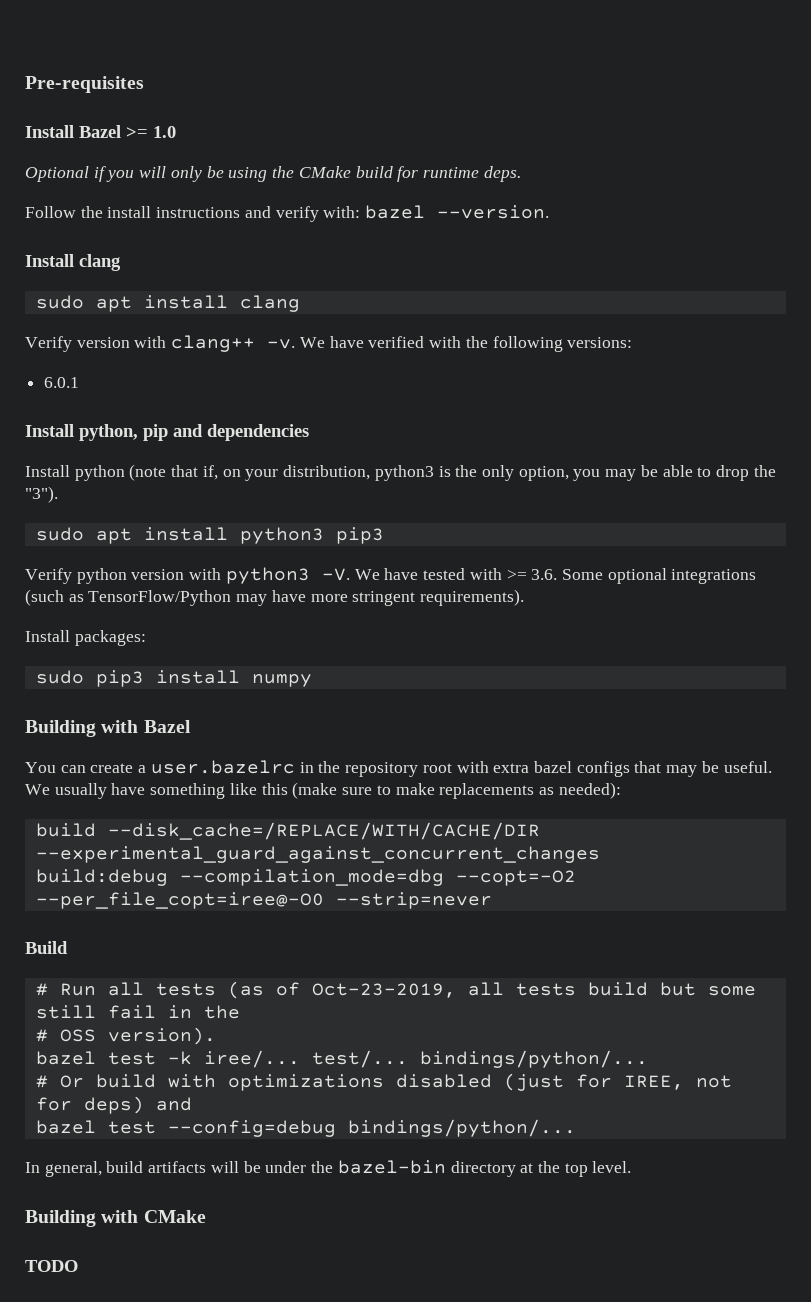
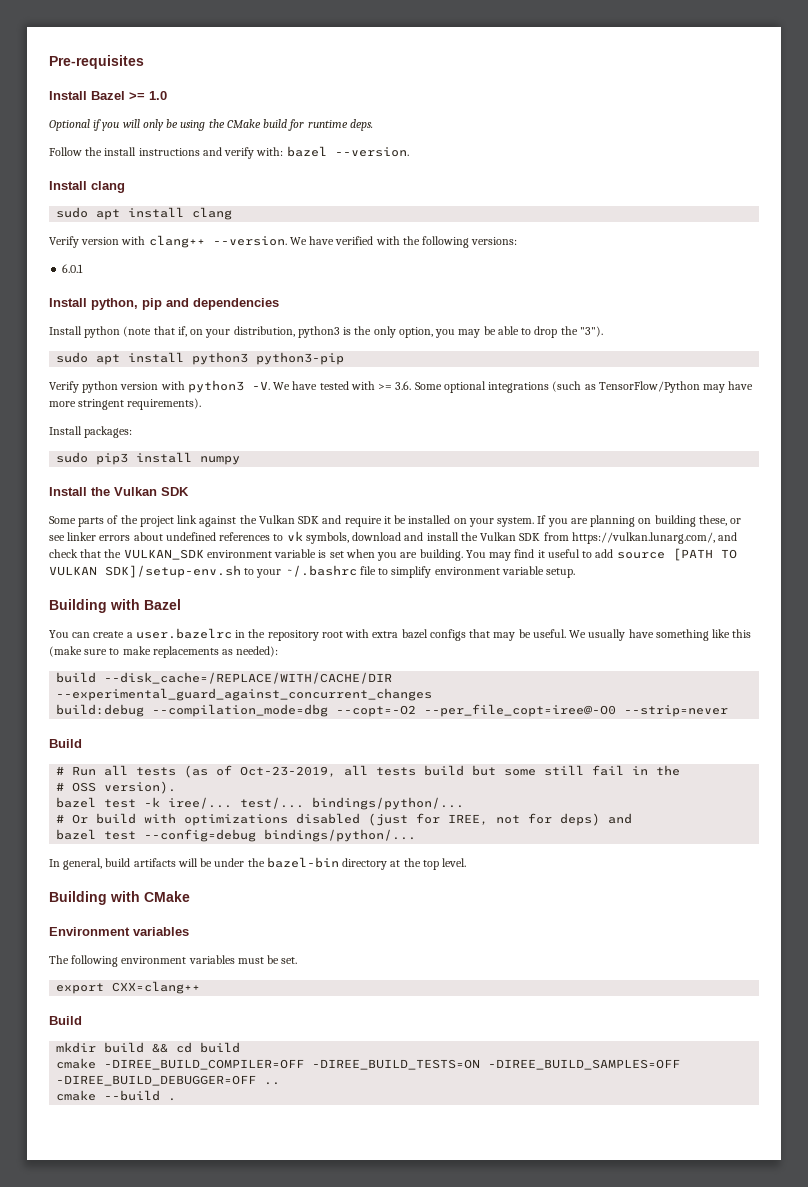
- Verify version with clang++ -v.
+ Verify version with clang++ --version.
- sudo apt install python3 pip3
+ sudo apt install python3 python3-pip
+ Install the Vulkan SDK
+ Some parts of the project link against the Vulkan SDK and require it be installed on your system. If you are planning on building these, or see linker errors about undefined references to vk symbols, download and install the Vulkan SDK from https://vulkan.lunarg.com/, and check that the VULKAN_SDK environment variable is set when you are building. You may find it useful to add source [PATH TO VULKAN SDK]/setup-env.sh to your ~/.bashrc file to simplify environment variable setup.
- TODO
+ Environment variables
+ The following environment variables must be set.
+ export CXX=clang++
+ Build
+ mkdir build && cd build
+ cmake -DIREE_BUILD_COMPILER=OFF -DIREE_BUILD_TESTS=ON -DIREE_BUILD_SAMPLES=OFF -DIREE_BUILD_DEBUGGER=OFF ..
+ cmake --build .

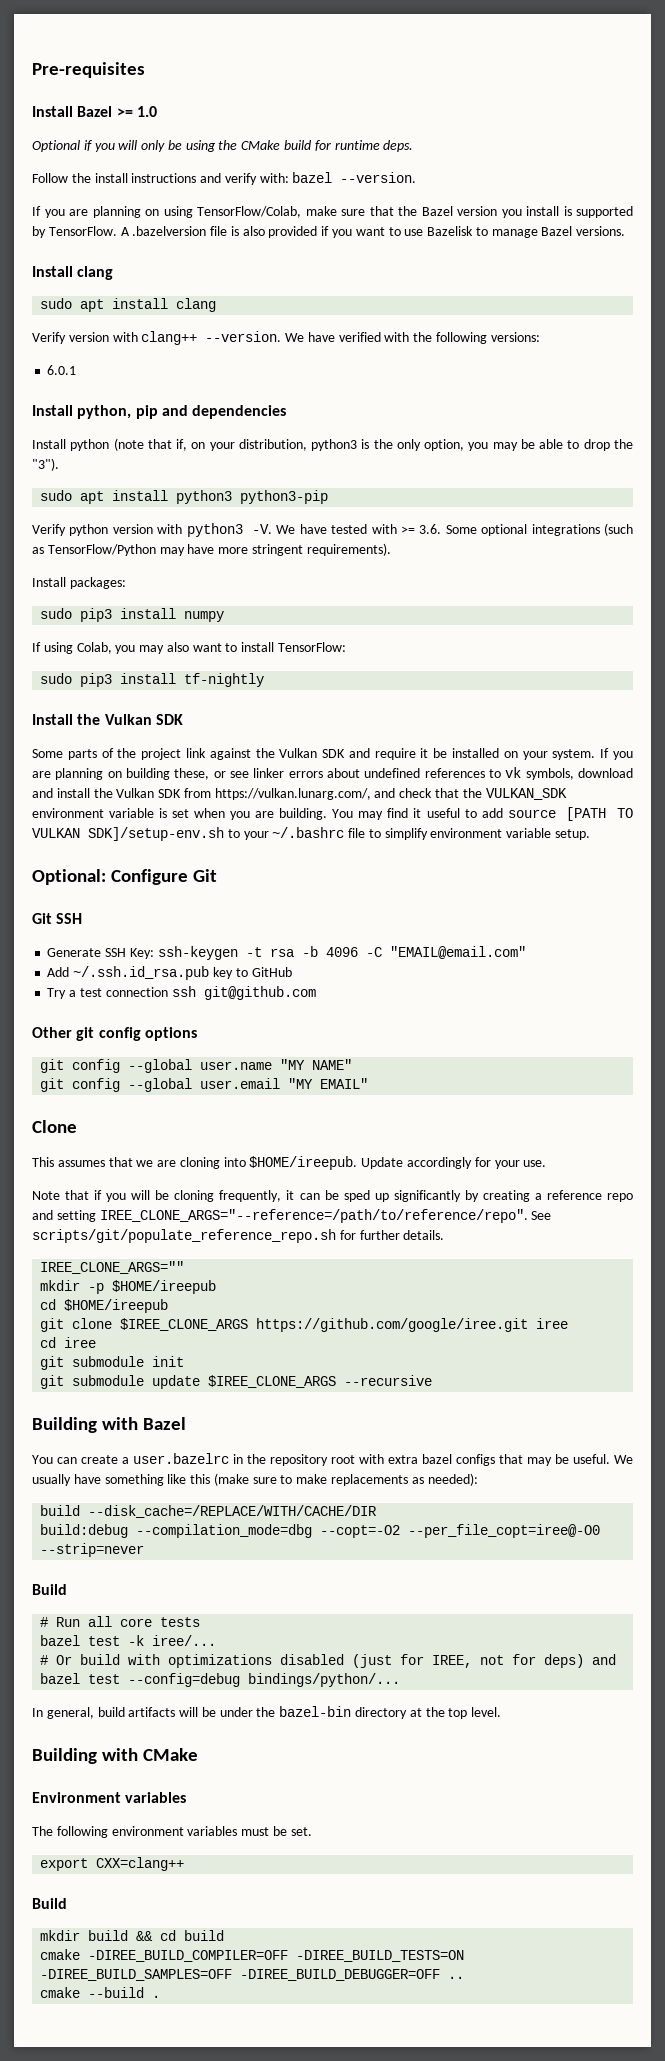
+ If you are planning on using TensorFlow/Colab, make sure that the Bazel version you install is supported by TensorFlow. A .bazelversion file is also provided if you want to use Bazelisk to manage Bazel versions.
+ If using Colab, you may also want to install TensorFlow:
+ sudo pip3 install tf-nightly
+ Optional: Configure Git
+ Git SSH
+ Generate SSH Key: ssh-keygen -t rsa -b 4096 -C "EMAIL@email.com"
+ Add ~/.ssh.id_rsa.pub key to GitHub
+ Try a test connection ssh git@github.com
+ Other git config options
+ git config --global user.name "MY NAME"
+ git config --global user.email "MY EMAIL"
+ Clone
+ This assumes that we are cloning into $HOME/ireepub. Update accordingly for your use.
+ Note that if you will be cloning frequently, it can be sped up significantly by creating a reference repo and setting IREE_CLONE_ARGS="--reference=/path/to/reference/repo". See scripts/git/populate_reference_repo.sh for further details.
+ IREE_CLONE_ARGS=""
+ mkdir -p $HOME/ireepub
+ cd $HOME/ireepub
+ git clone $IREE_CLONE_ARGS https://github.com/google/iree.git iree
+ cd iree
+ git submodule init
+ git submodule update $IREE_CLONE_ARGS --recursive
- build --disk_cache=/REPLACE/WITH/CACHE/DIR --experimental_guard_against_concurrent_changes
+ build --disk_cache=/REPLACE/WITH/CACHE/DIR
- # Run all tests (as of Oct-23-2019, all tests build but some still fail in the
- # OSS version).
+ # Run all core tests
- bazel test -k iree/... test/... bindings/python/...
+ bazel test -k iree/...

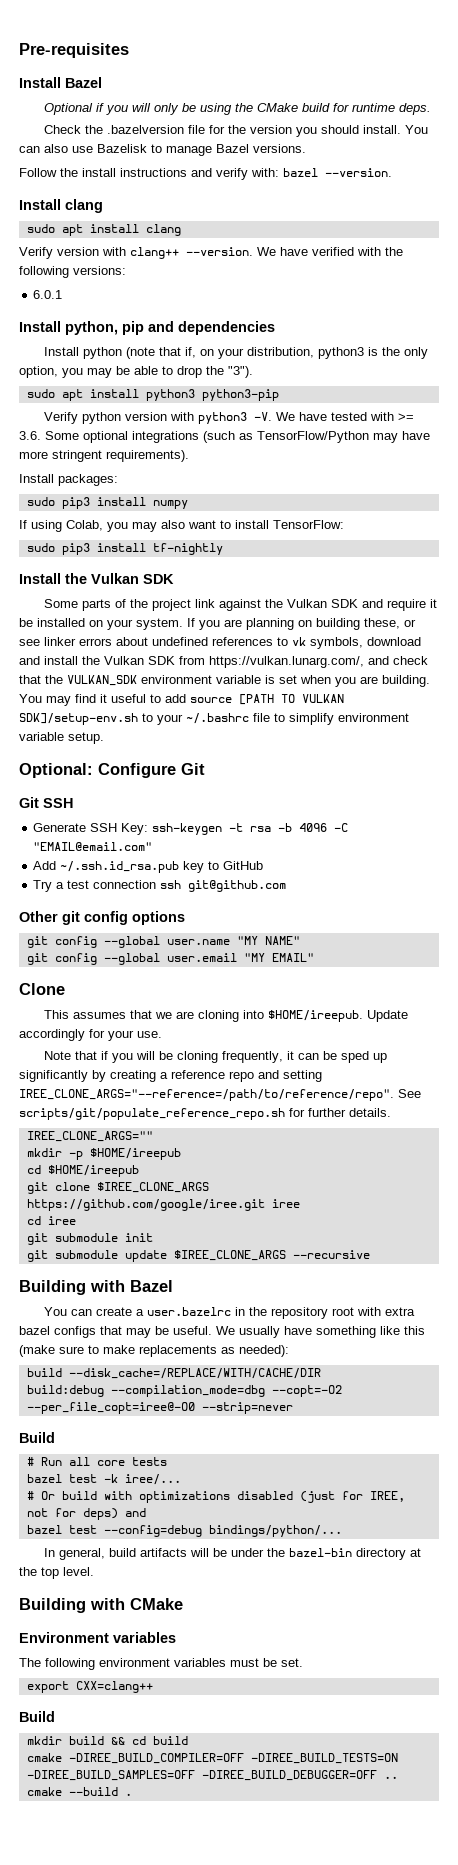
- Install Bazel >= 1.0
+ Install Bazel
+ Check the .bazelversion file for the version you should install. You can also use Bazelisk to manage Bazel versions.
- If you are planning on using TensorFlow/Colab, make sure that the Bazel version you install is supported by TensorFlow. A .bazelversion file is also provided if you want to use Bazelisk to manage Bazel versions.

